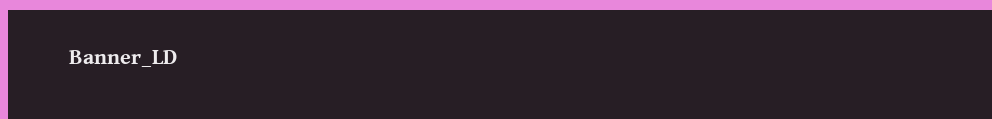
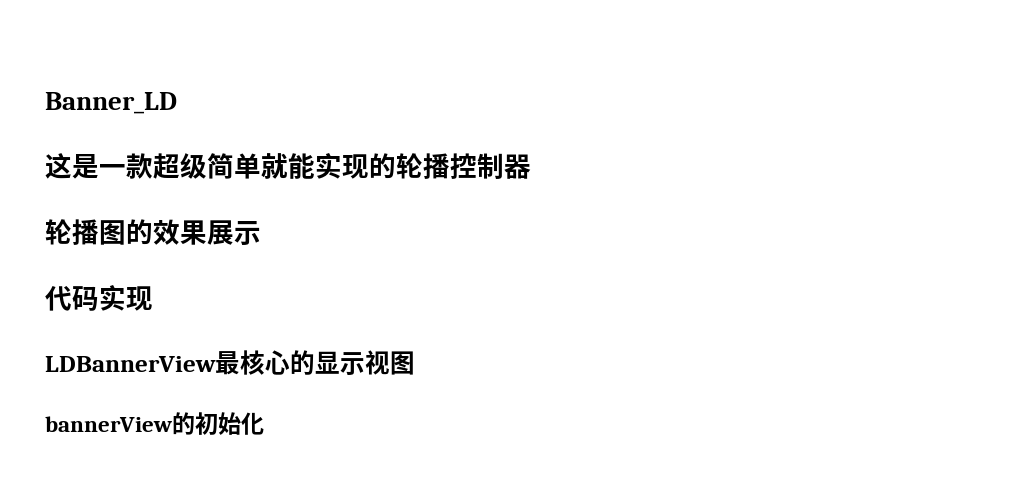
+ 这是一款超级简单就能实现的轮播控制器
+ 轮播图的效果展示
+ 代码实现
+ LDBannerView最核心的显示视图
+ bannerView的初始化

